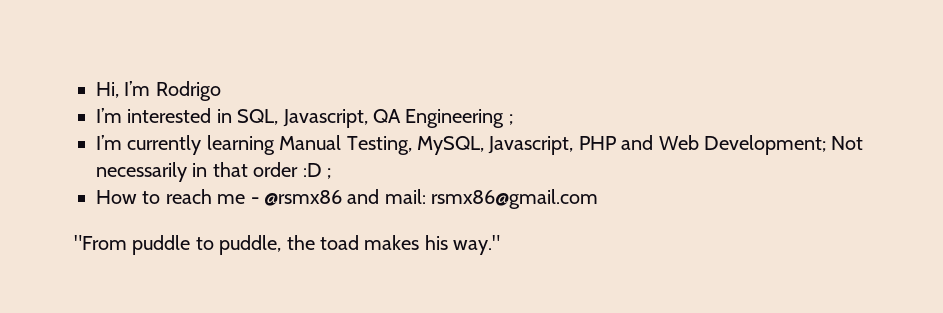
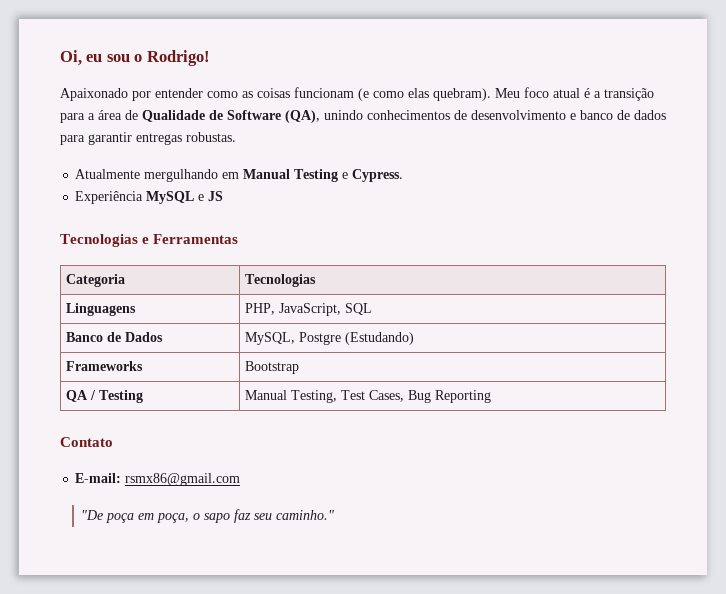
- Hi, I’m Rodrigo
- I’m interested in SQL, Javascript, QA Engineering ;
- I’m currently learning Manual Testing, MySQL, Javascript, PHP and Web Development; Not necessarily in that order :D ;
- How to reach me - @rsmx86 and mail: rsmx86@gmail.com
- "From puddle to puddle, the toad makes his way."
+ Oi, eu sou o Rodrigo!
+ Apaixonado por entender como as coisas funcionam (e como elas quebram). Meu foco atual é a transição para a área de Qualidade de Software (QA), unindo conhecimentos de desenvolvimento e banco de dados para garantir entregas robustas.
+ Atualmente mergulhando em Manual Testing e Cypress.
+ Experiência MySQL e JS
+ Tecnologias e Ferramentas
+ Categoria | Tecnologias
+ Linguagens | PHP, JavaScript, SQL
+ Banco de Dados | MySQL, Postgre (Estudando)
+ Frameworks | Bootstrap
+ QA / Testing | Manual Testing, Test Cases, Bug Reporting
+ Contato
+ E-mail: rsmx86@gmail.com
+ "De poça em poça, o sapo faz seu caminho."

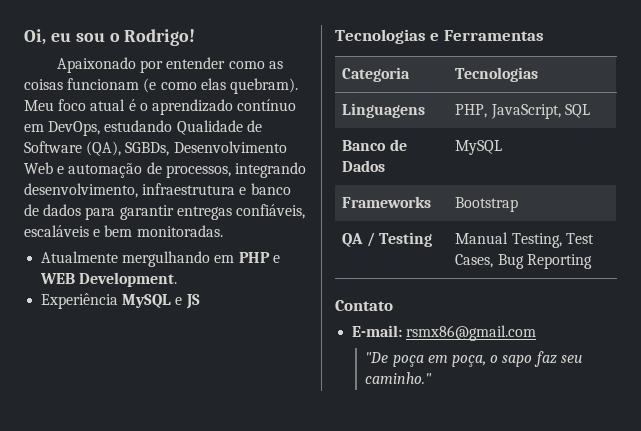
- Meu foco atual é a transição para a área de Qualidade de Software (QA), unindo conhecimentos de desenvolvimento e banco de dados para garantir entregas robustas.
+ Meu foco atual é o aprendizado contínuo em DevOps, estudando Qualidade de Software (QA), SGBDs, Desenvolvimento Web e automação de processos, integrando desenvolvimento, infraestrutura e banco de dados para garantir entregas confiáveis, escaláveis e bem monitoradas.
- Atualmente mergulhando em Manual Testing e Cypress.
+ Atualmente mergulhando em PHP e WEB Development.
- Banco de Dados | MySQL, Postgre (Estudando)
+ Banco de Dados | MySQL

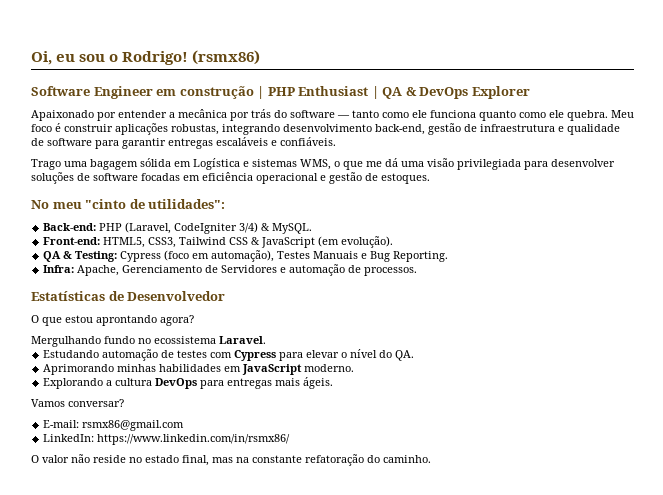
- Oi, eu sou o Rodrigo!
- Apaixonado por entender como as coisas funcionam (e como elas quebram). Meu foco atual é o aprendizado contínuo em DevOps, estudando Qualidade de Software (QA), SGBDs, Desenvolvimento Web e automação de processos, integrando desenvolvimento, infraestrutura e banco de dados para garantir entregas confiáveis, escaláveis e bem monitoradas.
- Atualmente mergulhando em PHP e WEB Development.
- Experiência MySQL e JS
- Tecnologias e Ferramentas
- Categoria | Tecnologias
- Linguagens | PHP, JavaScript, SQL
- Banco de Dados | MySQL
- Frameworks | Bootstrap
- QA / Testing | Manual Testing, Test Cases, Bug Reporting
- Contato
+ Oi, eu sou o Rodrigo! (rsmx86)
+ Software Engineer em construção | PHP Enthusiast | QA & DevOps Explorer
+ Apaixonado por entender a mecânica por trás do software — tanto como ele funciona quanto como ele quebra. Meu foco é construir aplicações robustas, integrando desenvolvimento back-end, gestão de infraestrutura e qualidade de software para garantir entregas escaláveis e confiáveis.
+ Trago uma bagagem sólida em Logística e sistemas WMS, o que me dá uma visão privilegiada para desenvolver soluções de software focadas em eficiência operacional e gestão de estoques.
+ No meu "cinto de utilidades":
+ Back-end: PHP (Laravel, CodeIgniter 3/4) & MySQL.
+ Front-end: HTML5, CSS3, Tailwind CSS & JavaScript (em evolução).
+ QA & Testing: Cypress (foco em automação), Testes Manuais e Bug Reporting.
+ Infra: Apache, Gerenciamento de Servidores e automação de processos.
+ Estatísticas de Desenvolvedor
+ O que estou aprontando agora?
+ Mergulhando fundo no ecossistema Laravel.
+ Estudando automação de testes com Cypress para elevar o nível do QA.
+ Aprimorando minhas habilidades em JavaScript moderno.
+ Explorando a cultura DevOps para entregas mais ágeis.
+ Vamos conversar?
  E-mail: rsmx86@gmail.com
- "De poça em poça, o sapo faz seu caminho."
+ LinkedIn: https://www.linkedin.com/in/rsmx86/
+ O valor não reside no estado final, mas na constante refatoração do caminho.

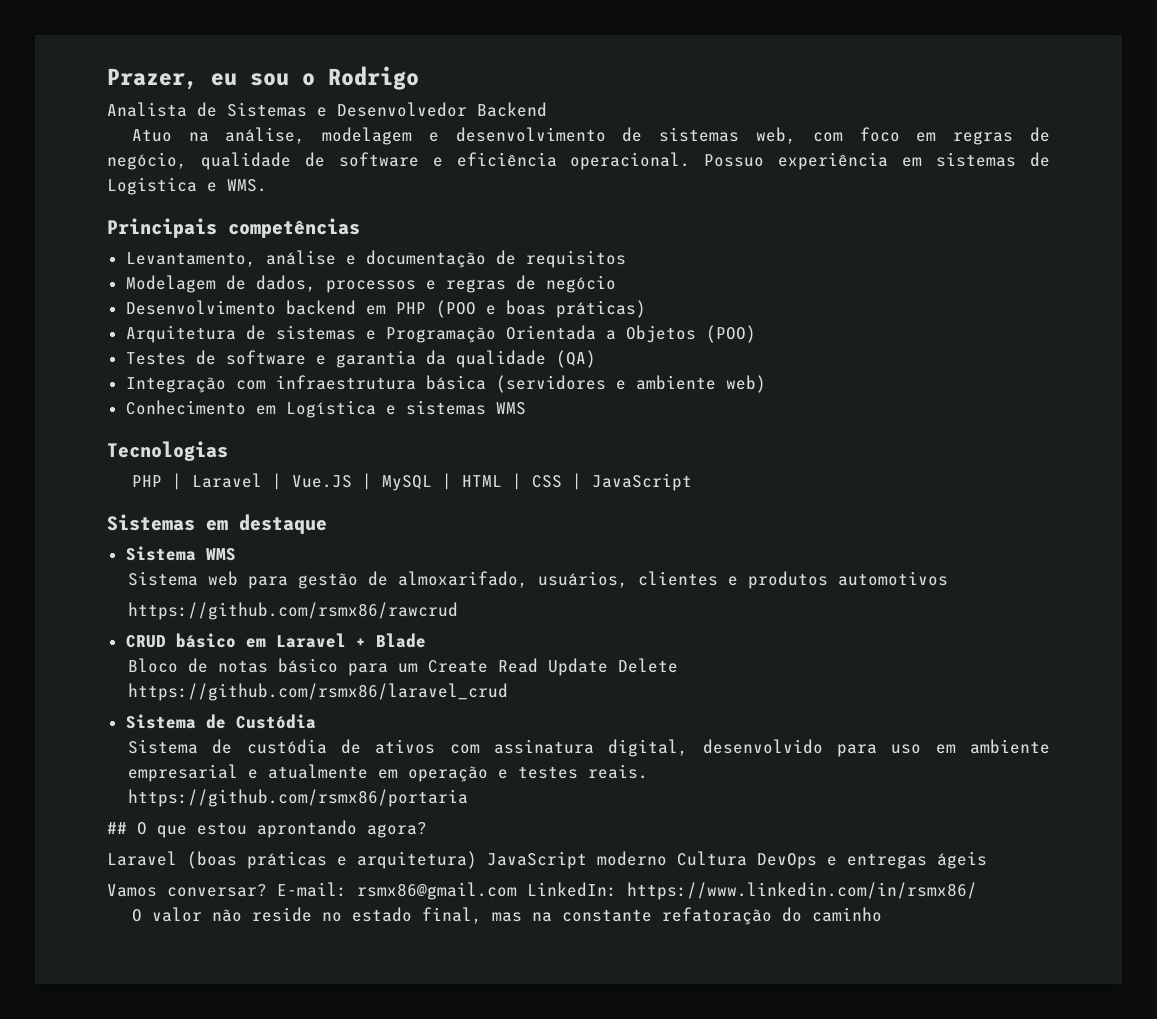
- Oi, eu sou o Rodrigo! (rsmx86)
- Software Engineer em construção | PHP Enthusiast | QA & DevOps Explorer
- Apaixonado por entender a mecânica por trás do software — tanto como ele funciona quanto como ele quebra. Meu foco é construir aplicações robustas, integrando desenvolvimento back-end, gestão de infraestrutura e qualidade de software para garantir entregas escaláveis e confiáveis.
- Trago uma bagagem sólida em Logística e sistemas WMS, o que me dá uma visão privilegiada para desenvolver soluções de software focadas em eficiência operacional e gestão de estoques.
- No meu "cinto de utilidades":
- Back-end: PHP (Laravel, CodeIgniter 3/4) & MySQL.
- Front-end: HTML5, CSS3, Tailwind CSS & JavaScript (em evolução).
- QA & Testing: Cypress (foco em automação), Testes Manuais e Bug Reporting.
- Infra: Apache, Gerenciamento de Servidores e automação de processos.
- Estatísticas de Desenvolvedor
- O que estou aprontando agora?
+ Prazer, eu sou o Rodrigo
+ Analista de Sistemas e Desenvolvedor Backend
+ Atuo na análise, modelagem e desenvolvimento de sistemas web, com foco em regras de negócio, qualidade de software e eficiência operacional. Possuo experiência em sistemas de Logistica e WMS.
+ Principais competências
+ Levantamento, análise e documentação de requisitos
+ Modelagem de dados, processos e regras de negócio
+ Desenvolvimento backend em PHP (POO e boas práticas)
+ Arquitetura de sistemas e Programação Orientada a Objetos (POO)
+ Testes de software e garantia da qualidade (QA)
+ Integração com infraestrutura básica (servidores e ambiente web)
+ Conhecimento em Logística e sistemas WMS
+ Tecnologias
+ PHP | Laravel | Vue.JS | MySQL | HTML | CSS | JavaScript
+ Sistemas em destaque
+ Sistema WMS
+ Sistema web para gestão de almoxarifado, usuários, clientes e produtos automotivos
+ https://github.com/rsmx86/rawcrud
+ CRUD básico em Laravel + Blade
+ Bloco de notas básico para um Create Read Update Delete https://github.com/rsmx86/laravel_crud
+ Sistema de Custódia
+ Sistema de custódia de ativos com assinatura digital, desenvolvido para uso em ambiente empresarial e atualmente em operação e testes reais.
+ https://github.com/rsmx86/portaria
+ ## O que estou aprontando agora?
- Mergulhando fundo no ecossistema Laravel.
- Estudando automação de testes com Cypress para elevar o nível do QA.
- Aprimorando minhas habilidades em JavaScript moderno.
- Explorando a cultura DevOps para entregas mais ágeis.
+ Laravel (boas práticas e arquitetura) JavaScript moderno Cultura DevOps e entregas ágeis
- Vamos conversar?
- E-mail: rsmx86@gmail.com
- LinkedIn: https://www.linkedin.com/in/rsmx86/
+ Vamos conversar? E-mail: rsmx86@gmail.com LinkedIn: https://www.linkedin.com/in/rsmx86/
- O valor não reside no estado final, mas na constante refatoração do caminho.
+ O valor não reside no estado final, mas na constante refatoração do caminho

